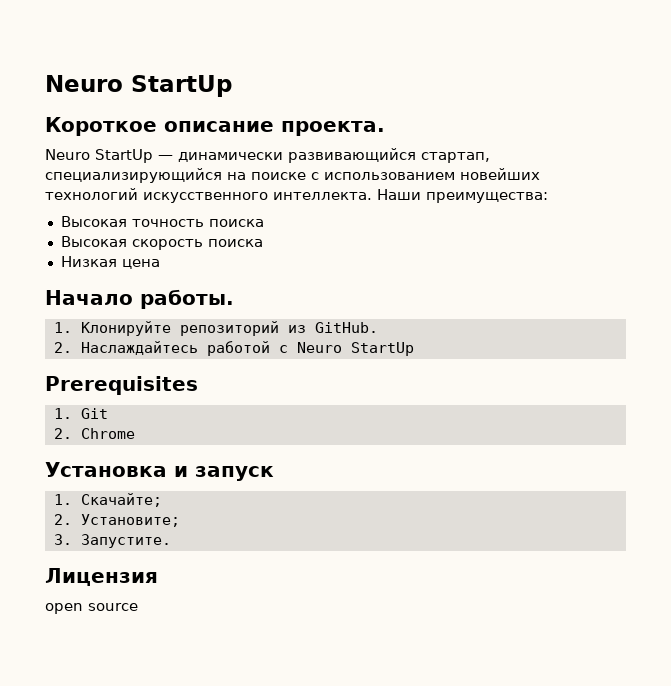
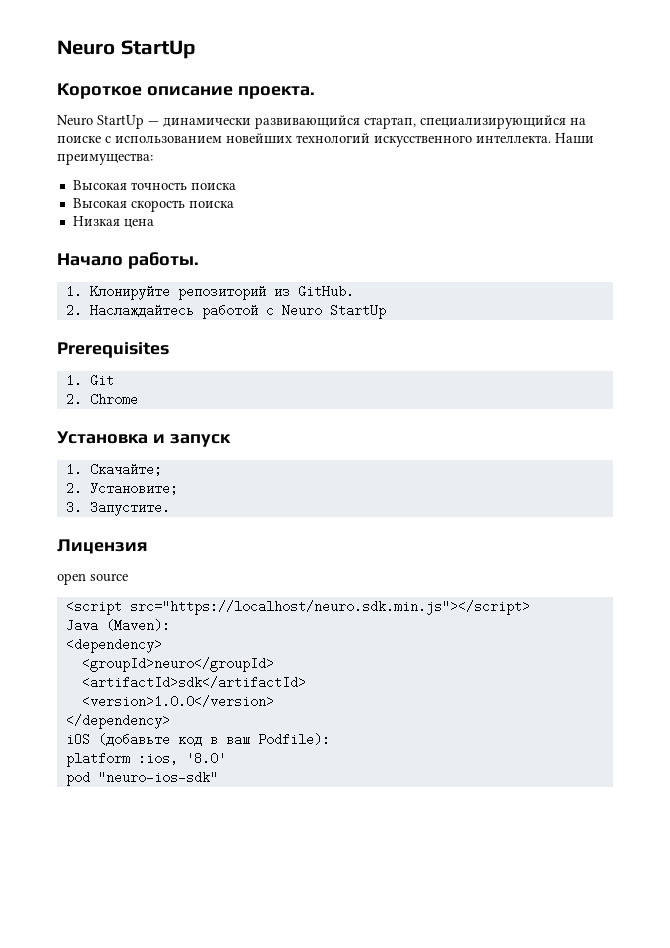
+ <script src="https://localhost/neuro.sdk.min.js"></script>
+ Java (Maven):
+ <dependency>
+ <groupId>neuro</groupId>
+ <artifactId>sdk</artifactId>
+ <version>1.0.0</version>
+ </dependency>
+ iOS (добавьте код в ваш Podfile):
+ platform :ios, '8.0'
+ pod "neuro-ios-sdk"

